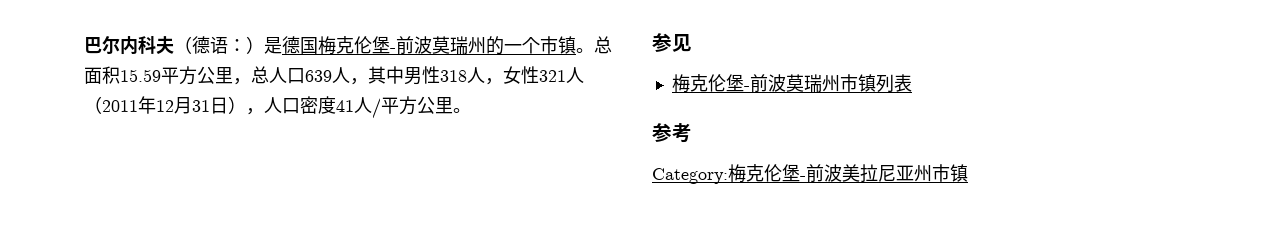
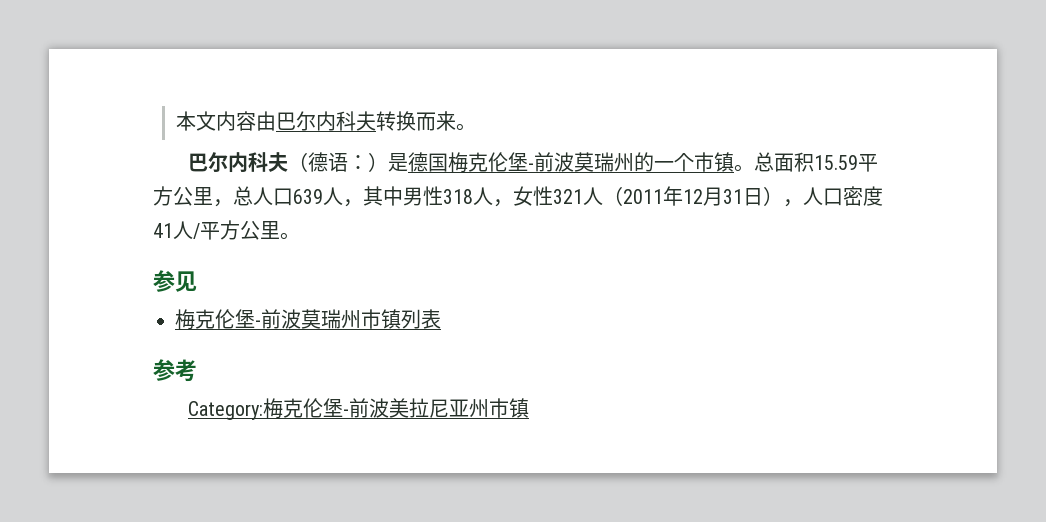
+ 本文内容由巴尔内科夫转换而来。

